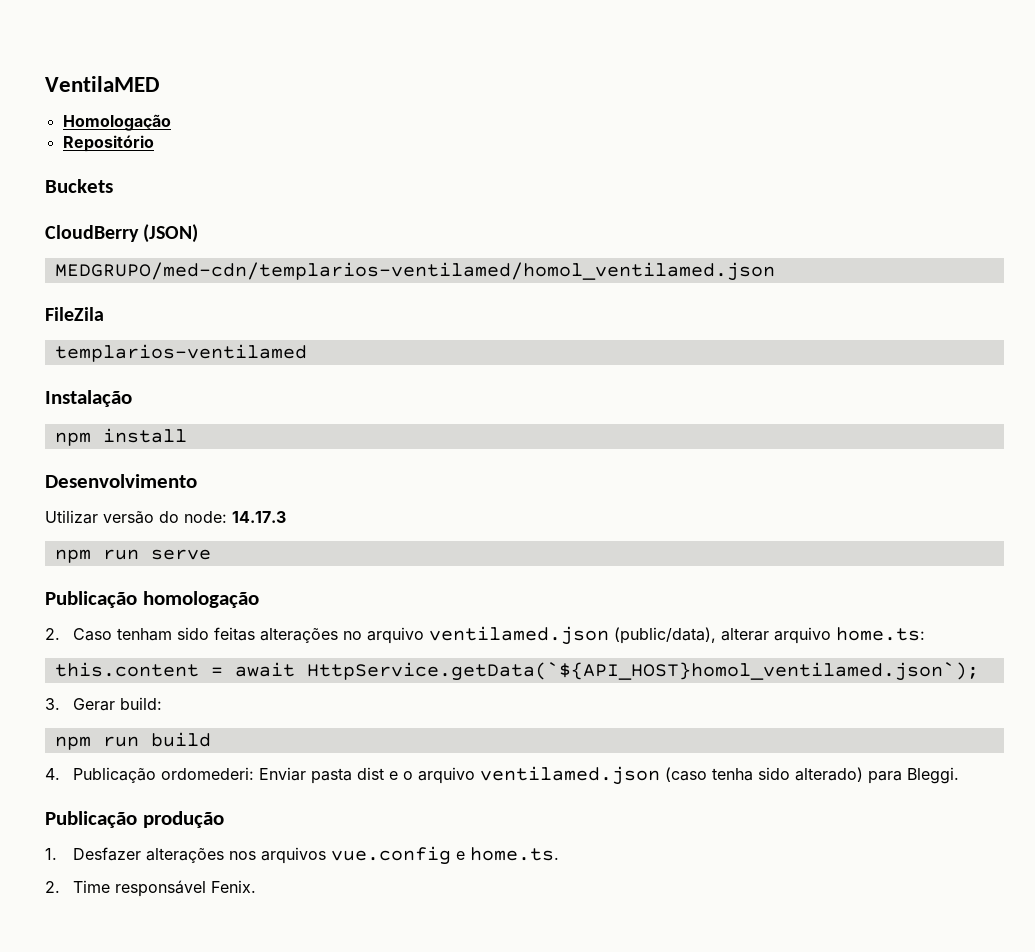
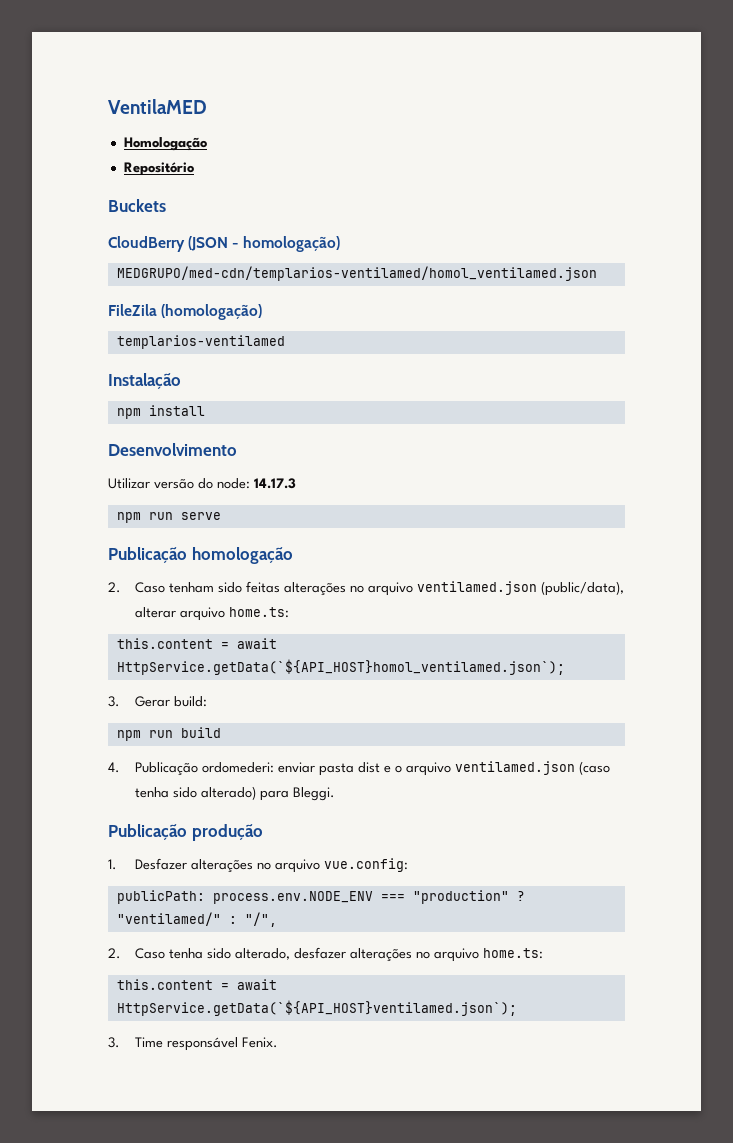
- CloudBerry (JSON)
+ CloudBerry (JSON - homologação)
- FileZila
+ FileZila (homologação)
- 4. Publicação ordomederi: Enviar pasta dist e o arquivo ventilamed.json (caso tenha sido alterado) para Bleggi.
+ 4. Publicação ordomederi: enviar pasta dist e o arquivo ventilamed.json (caso tenha sido alterado) para Bleggi.
- 1. Desfazer alterações nos arquivos vue.config e home.ts.
- 2. Time responsável Fenix.
+ 1. Desfazer alterações no arquivo vue.config:
+ publicPath: process.env.NODE_ENV === "production" ? "ventilamed/" : "/",
+ 2. Caso tenha sido alterado, desfazer alterações no arquivo home.ts:
+ this.content = await HttpService.getData(`${API_HOST}ventilamed.json`);
+ 3. Time responsável Fenix.

